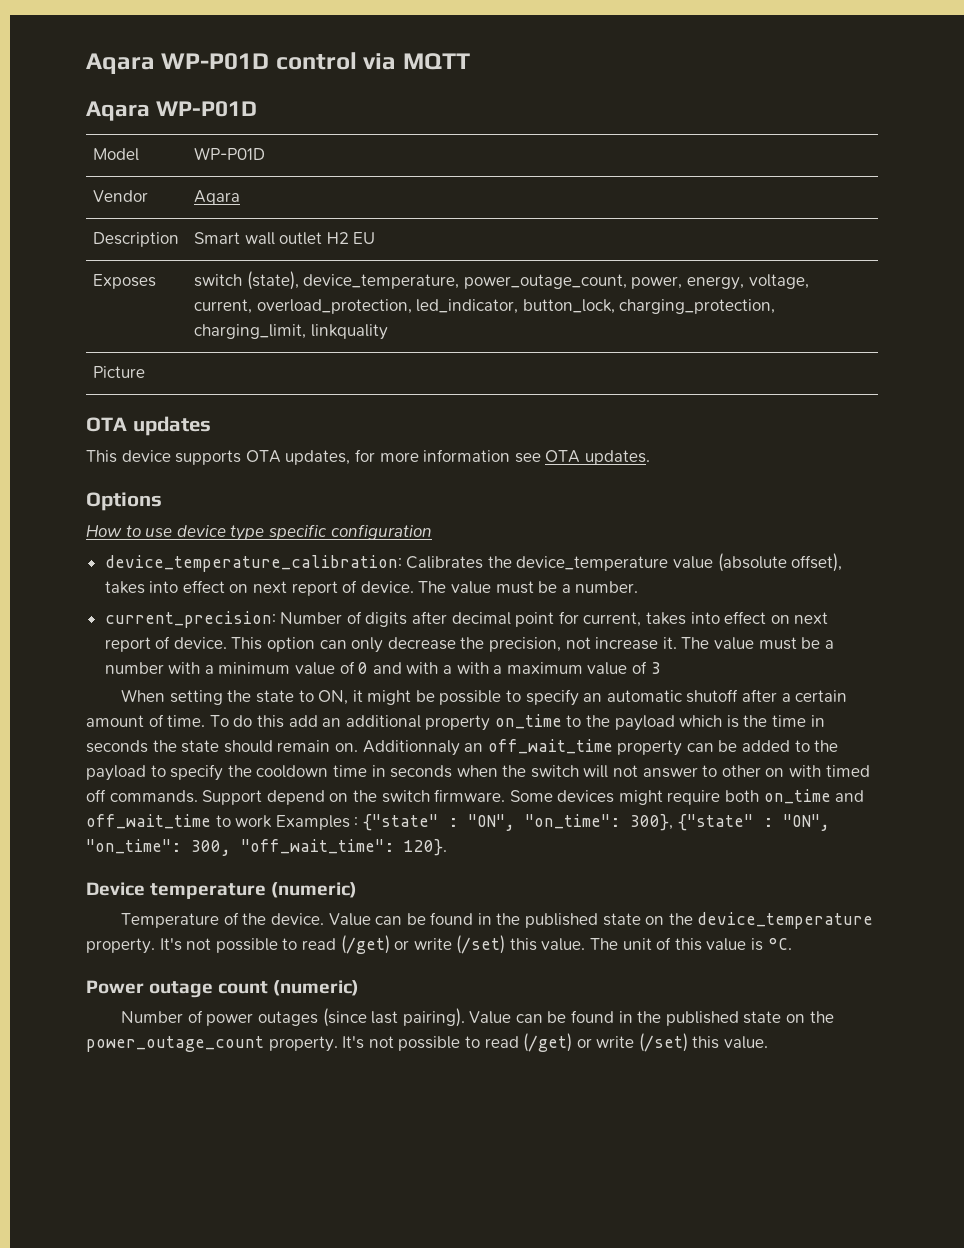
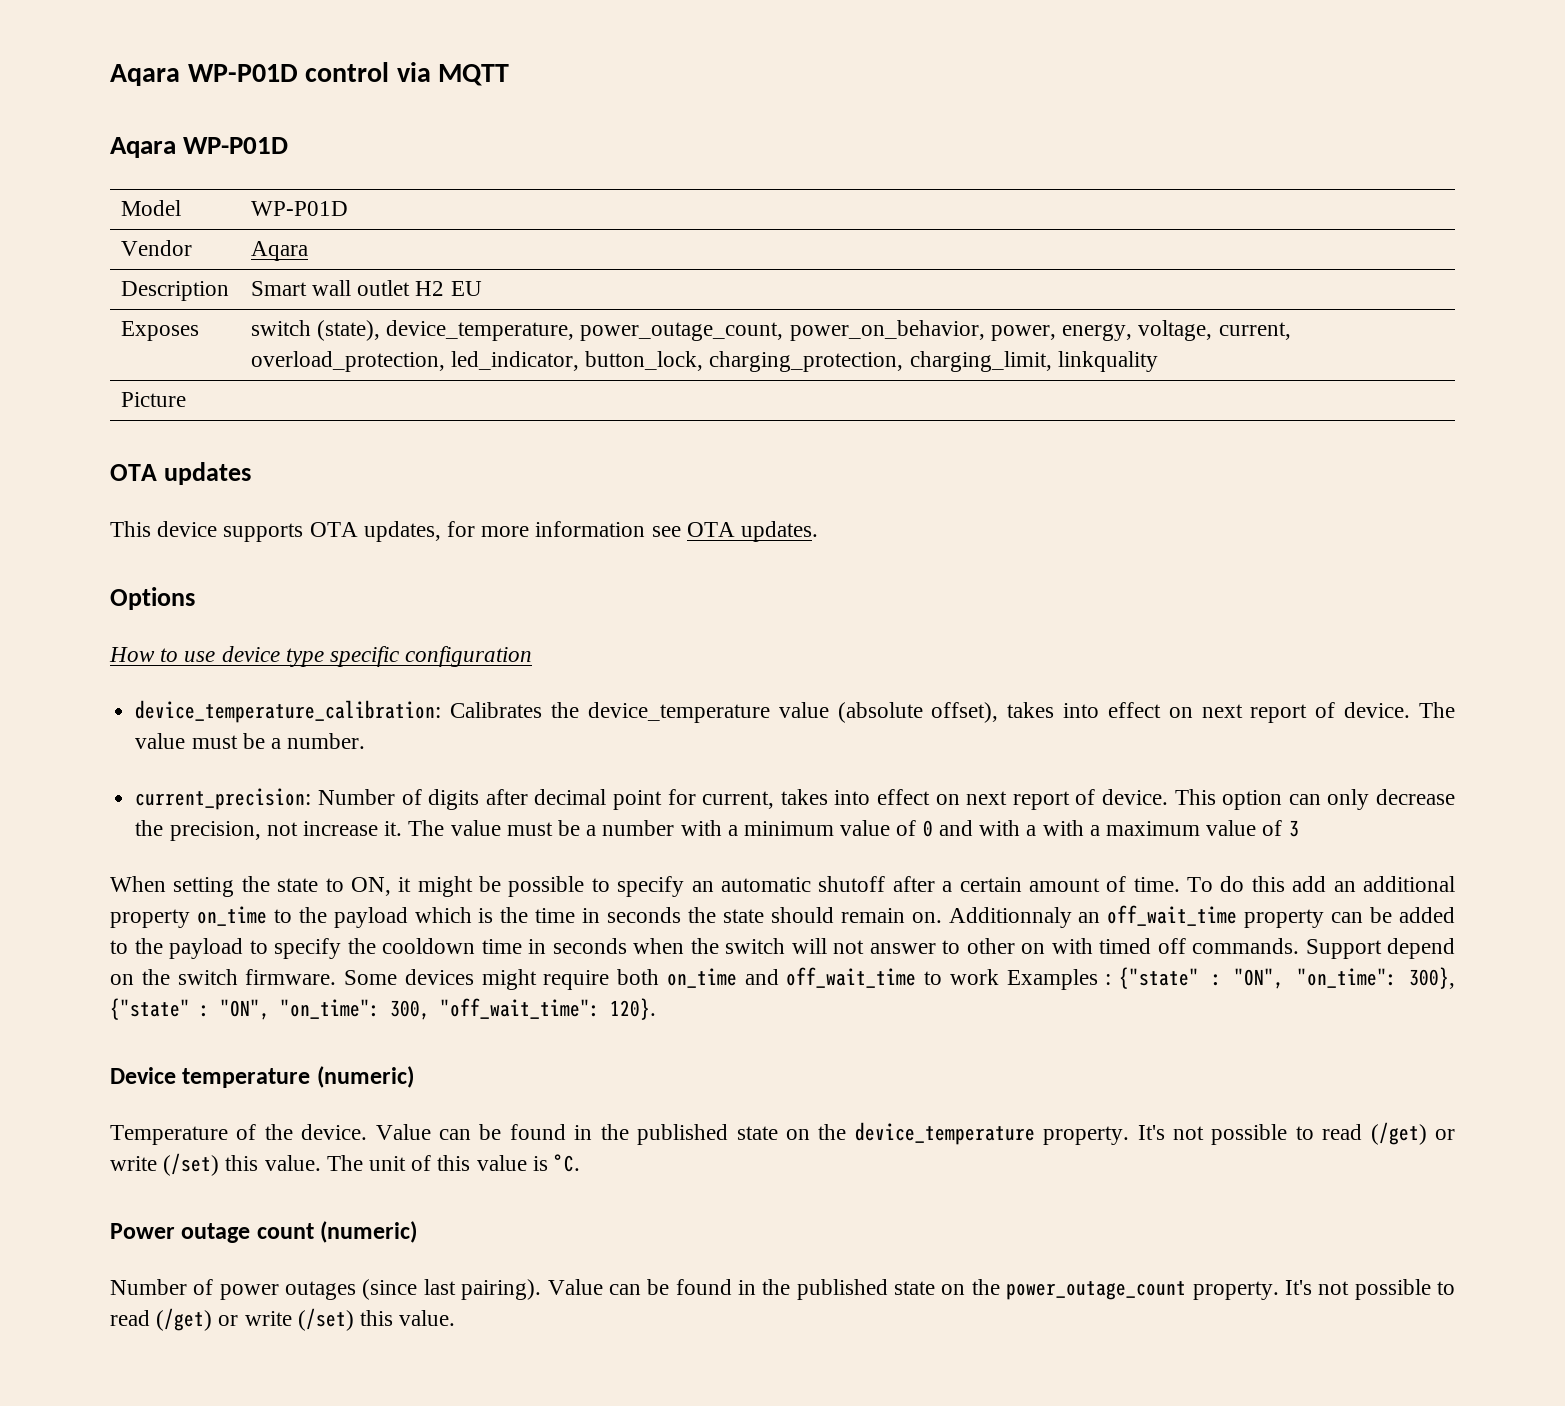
- Exposes | switch (state), device_temperature, power_outage_count, power, energy, voltage, current, overload_protection, led_indicator, button_lock, charging_protection, charging_limit, linkquality
+ Exposes | switch (state), device_temperature, power_outage_count, power_on_behavior, power, energy, voltage, current, overload_protection, led_indicator, button_lock, charging_protection, charging_limit, linkquality

